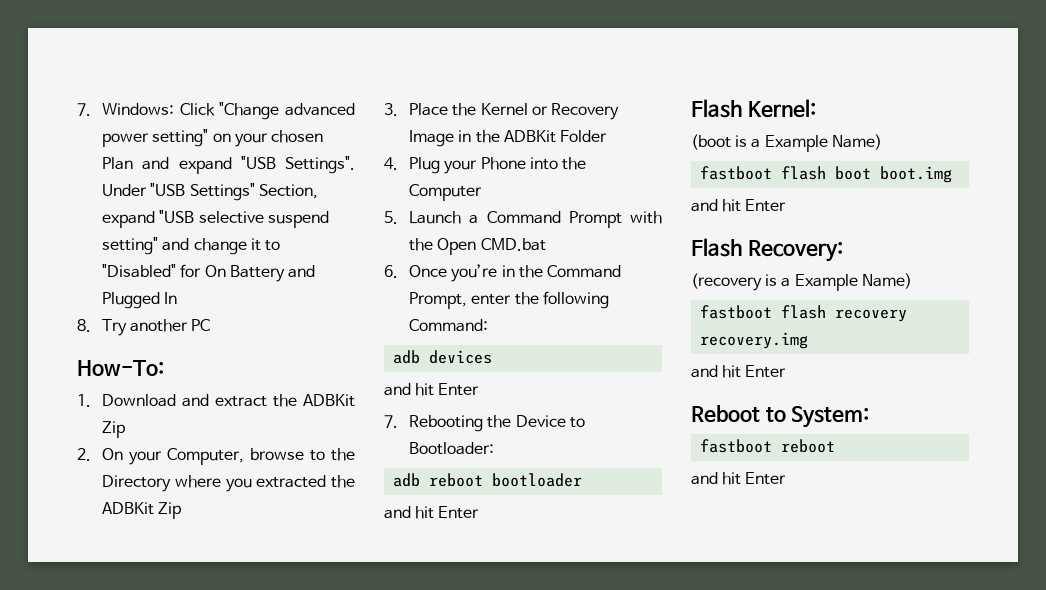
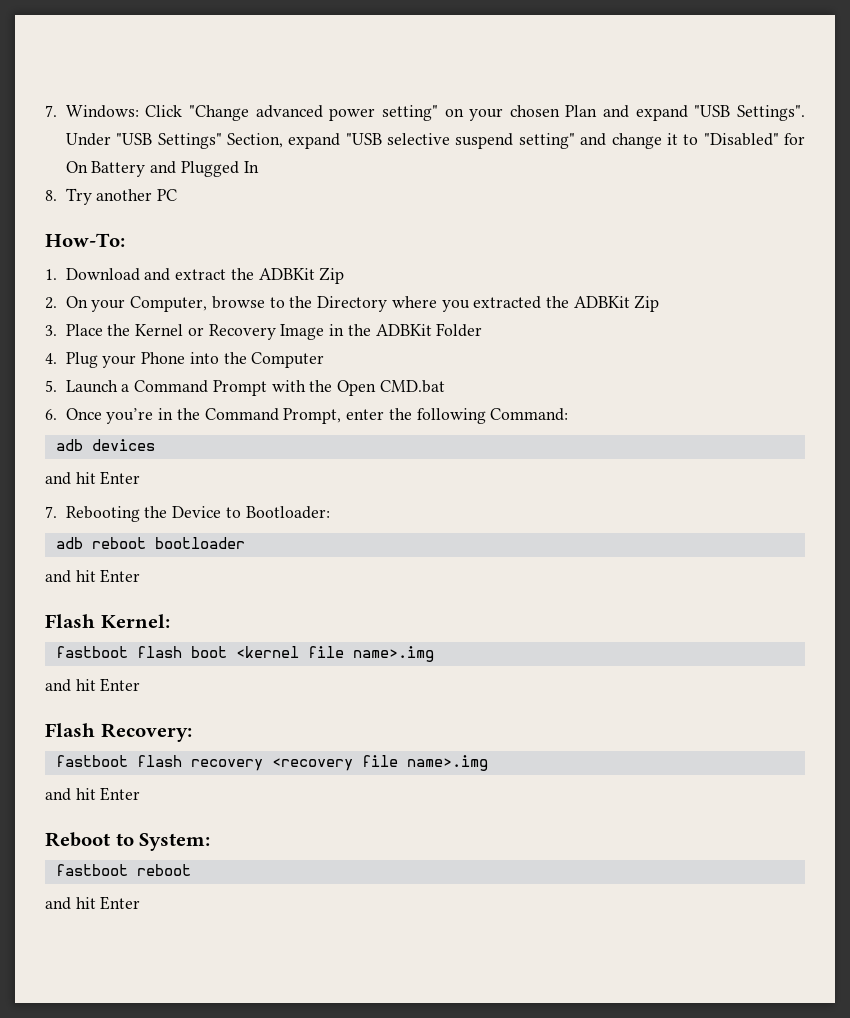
- (boot is a Example Name)
- fastboot flash boot boot.img
+ fastboot flash boot <kernel file name>.img
- (recovery is a Example Name)
- fastboot flash recovery recovery.img
+ fastboot flash recovery <recovery file name>.img

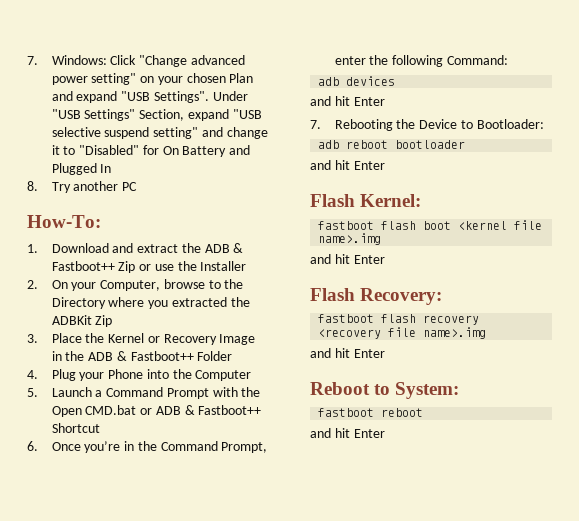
- 1. Download and extract the ADBKit Zip
+ 1. Download and extract the ADB & Fastboot++ Zip or use the Installer
- 3. Place the Kernel or Recovery Image in the ADBKit Folder
+ 3. Place the Kernel or Recovery Image in the ADB & Fastboot++ Folder
- 5. Launch a Command Prompt with the Open CMD.bat
+ 5. Launch a Command Prompt with the Open CMD.bat or ADB & Fastboot++ Shortcut

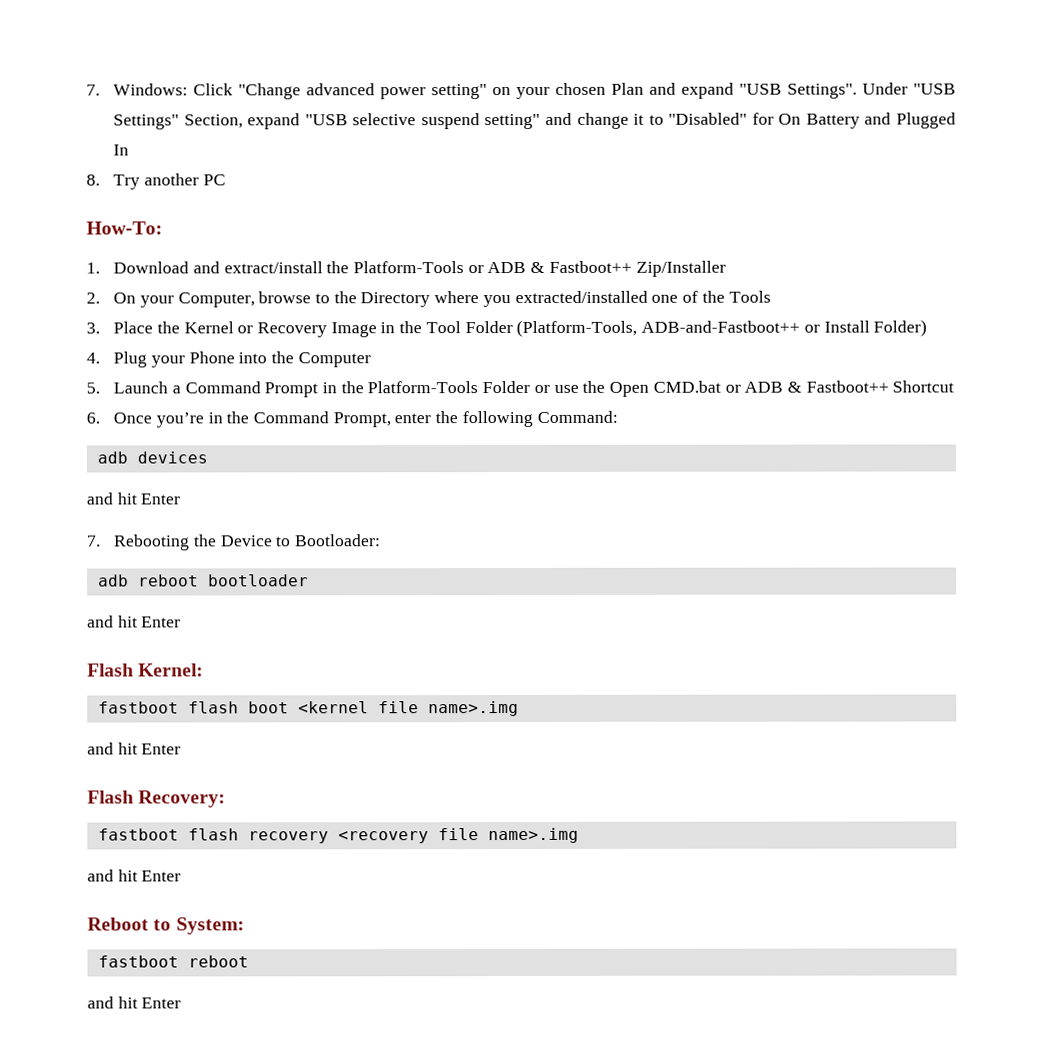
- 1. Download and extract the ADB & Fastboot++ Zip or use the Installer
+ 1. Download and extract/install the Platform-Tools or ADB & Fastboot++ Zip/Installer
- 2. On your Computer, browse to the Directory where you extracted the ADBKit Zip
+ 2. On your Computer, browse to the Directory where you extracted/installed one of the Tools
- 3. Place the Kernel or Recovery Image in the ADB & Fastboot++ Folder
+ 3. Place the Kernel or Recovery Image in the Tool Folder (Platform-Tools, ADB-and-Fastboot++ or Install Folder)
- 5. Launch a Command Prompt with the Open CMD.bat or ADB & Fastboot++ Shortcut
+ 5. Launch a Command Prompt in the Platform-Tools Folder or use the Open CMD.bat or ADB & Fastboot++ Shortcut

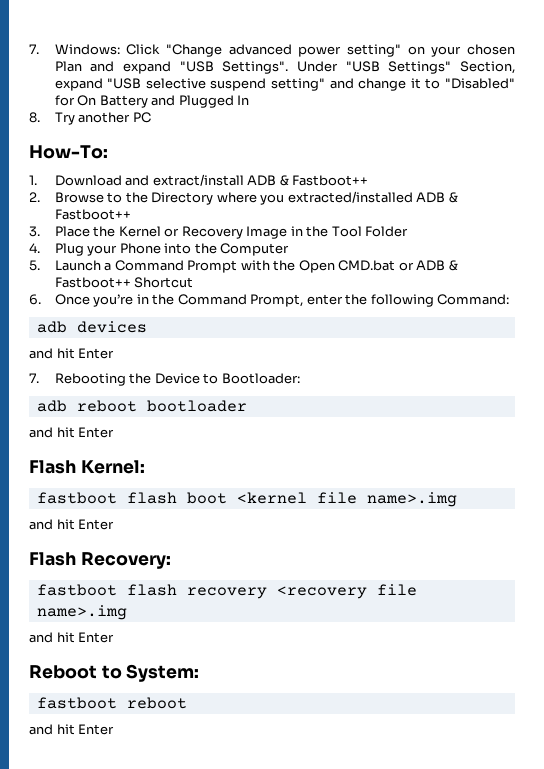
- 1. Download and extract/install the Platform-Tools or ADB & Fastboot++ Zip/Installer
+ 1. Download and extract/install ADB & Fastboot++
- 2. On your Computer, browse to the Directory where you extracted/installed one of the Tools
+ 2. Browse to the Directory where you extracted/installed ADB & Fastboot++
- 3. Place the Kernel or Recovery Image in the Tool Folder (Platform-Tools, ADB-and-Fastboot++ or Install Folder)
+ 3. Place the Kernel or Recovery Image in the Tool Folder
- 5. Launch a Command Prompt in the Platform-Tools Folder or use the Open CMD.bat or ADB & Fastboot++ Shortcut
+ 5. Launch a Command Prompt with the Open CMD.bat or ADB & Fastboot++ Shortcut

